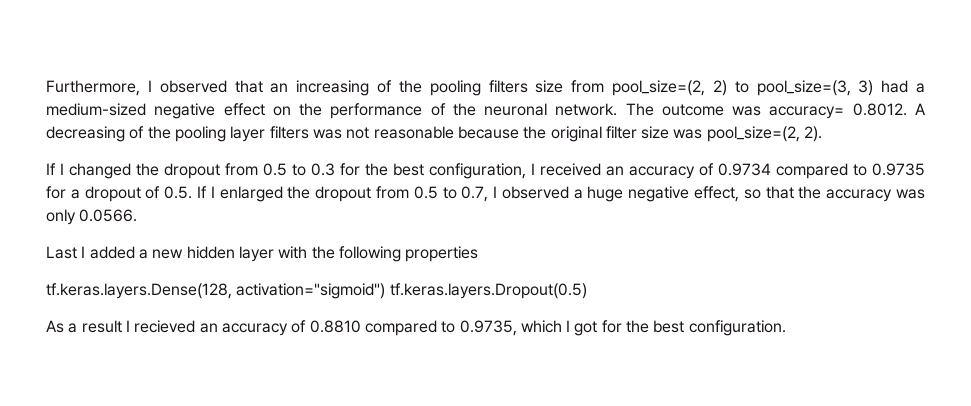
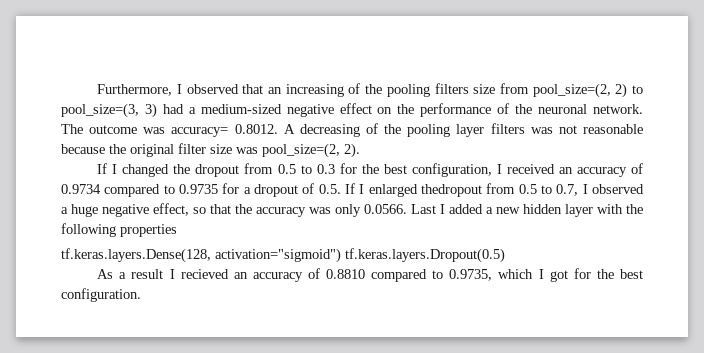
- If I changed the dropout from 0.5 to 0.3 for the best configuration, I received an accuracy of 0.9734 compared to 0.9735 for a dropout of 0.5. If I enlarged the dropout from 0.5 to 0.7, I observed a huge negative effect, so that the accuracy was only 0.0566.
- Last I added a new hidden layer with the following properties
+ If I changed the dropout from 0.5 to 0.3 for the best configuration, I received an accuracy of 0.9734 compared to 0.9735 for a dropout of 0.5. If I enlarged thedropout from 0.5 to 0.7, I observed a huge negative effect, so that the accuracy was only 0.0566. Last I added a new hidden layer with the following properties

